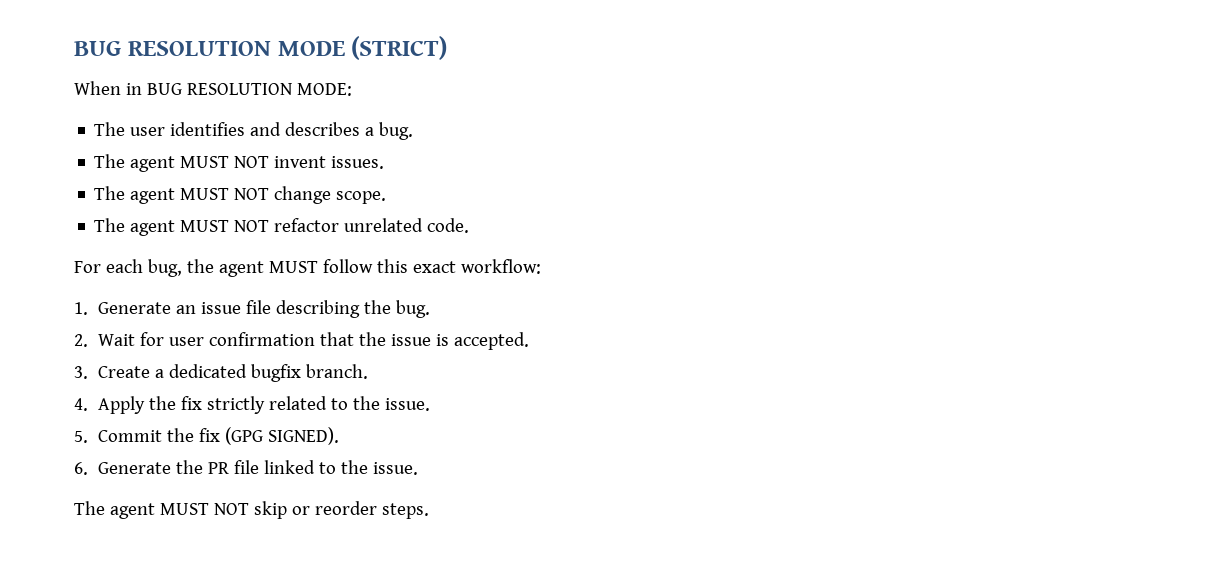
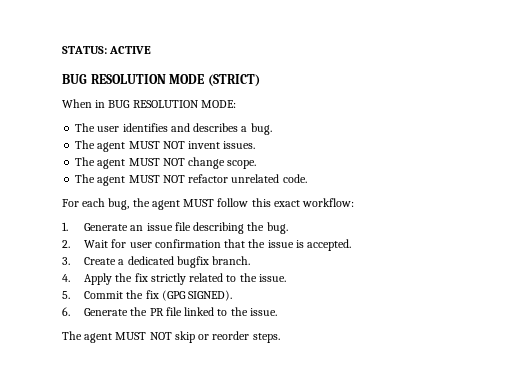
+ STATUS: ACTIVE

